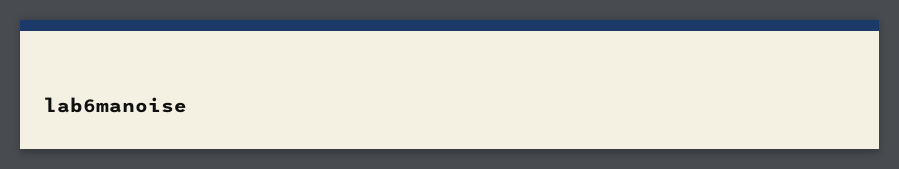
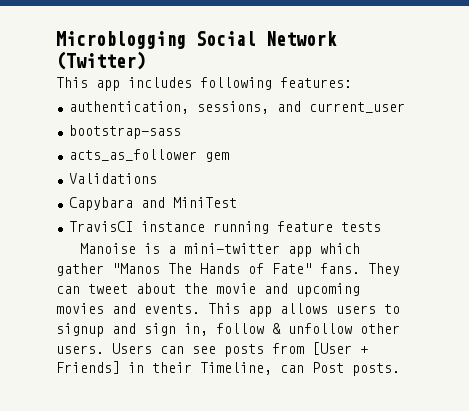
- lab6manoise
+ Microblogging Social Network (Twitter)
+ This app includes following features:
+ authentication, sessions, and current_user
+ bootstrap-sass
+ acts_as_follower gem
+ Validations
+ Capybara and MiniTest
+ TravisCI instance running feature tests
+ Manoise is a mini-twitter app which gather "Manos The Hands of Fate" fans. They can tweet about the movie and upcoming movies and events. This app allows users to signup and sign in, follow & unfollow other users. Users can see posts from [User + Friends] in their Timeline, can Post posts.

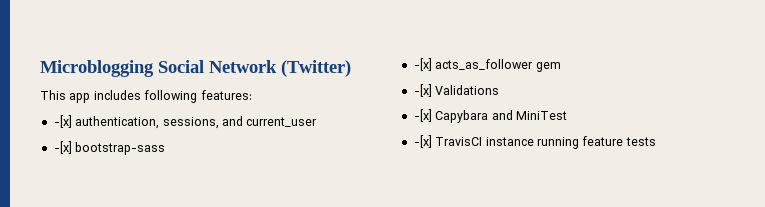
- authentication, sessions, and current_user
+ -[x] authentication, sessions, and current_user
- bootstrap-sass
+ -[x] bootstrap-sass
- acts_as_follower gem
+ -[x] acts_as_follower gem
- Validations
+ -[x] Validations
- Capybara and MiniTest
+ -[x] Capybara and MiniTest
- TravisCI instance running feature tests
+ -[x] TravisCI instance running feature tests
- Manoise is a mini-twitter app which gather "Manos The Hands of Fate" fans. They can tweet about the movie and upcoming movies and events. This app allows users to signup and sign in, follow & unfollow other users. Users can see posts from [User + Friends] in their Timeline, can Post posts.

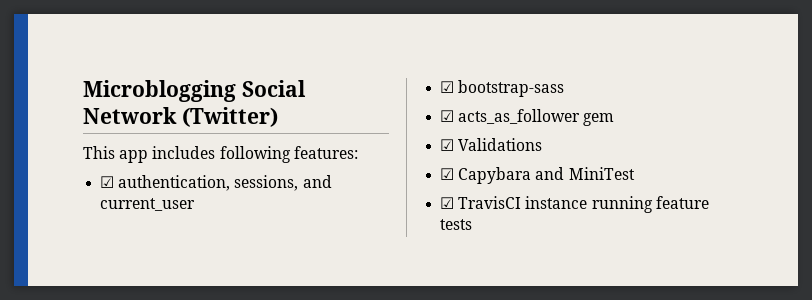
- -[x] authentication, sessions, and current_user
+ ☑ authentication, sessions, and current_user
- -[x] bootstrap-sass
+ ☑ bootstrap-sass
- -[x] acts_as_follower gem
+ ☑ acts_as_follower gem
- -[x] Validations
+ ☑ Validations
- -[x] Capybara and MiniTest
+ ☑ Capybara and MiniTest
- -[x] TravisCI instance running feature tests
+ ☑ TravisCI instance running feature tests

